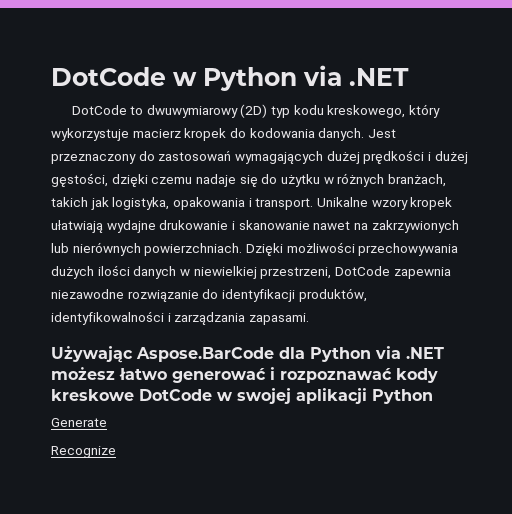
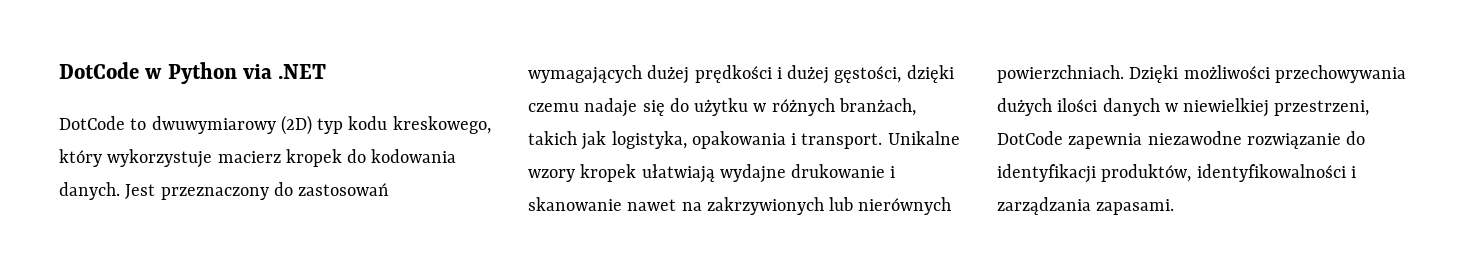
- Używając Aspose.BarCode dla Python via .NET możesz łatwo generować i rozpoznawać kody kreskowe DotCode w swojej aplikacji Python
- Generate
- Recognize

